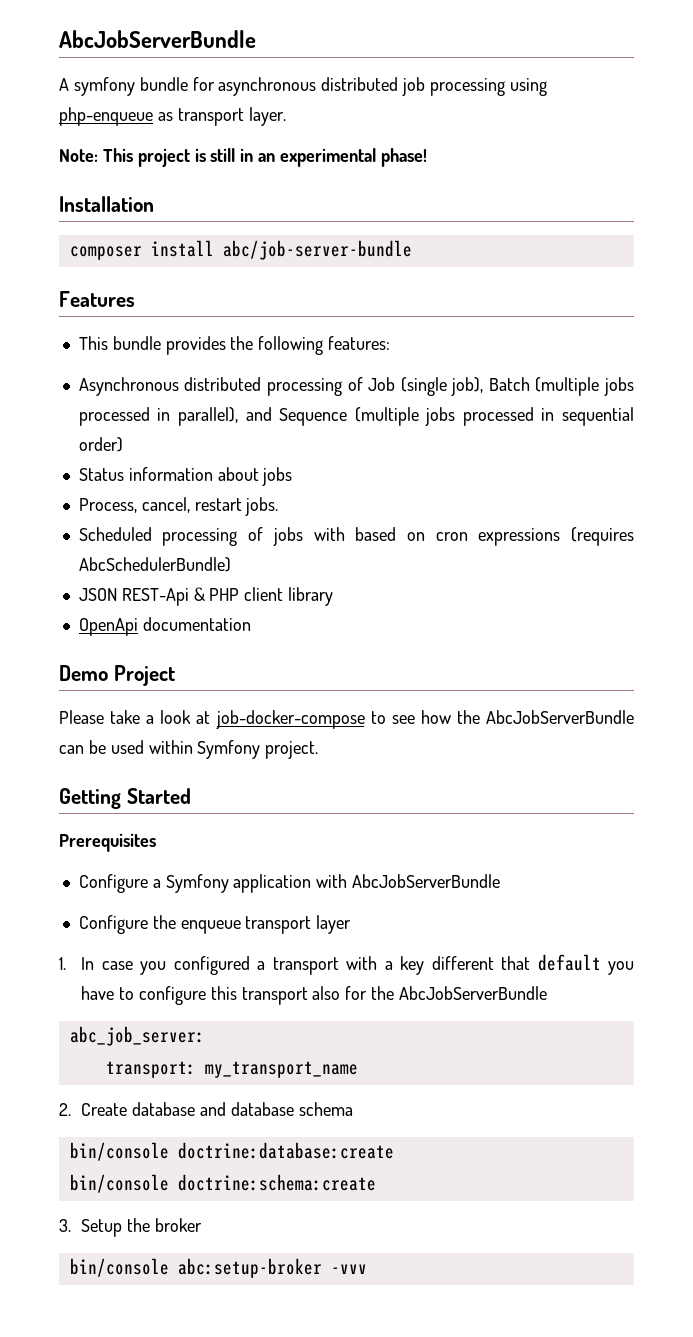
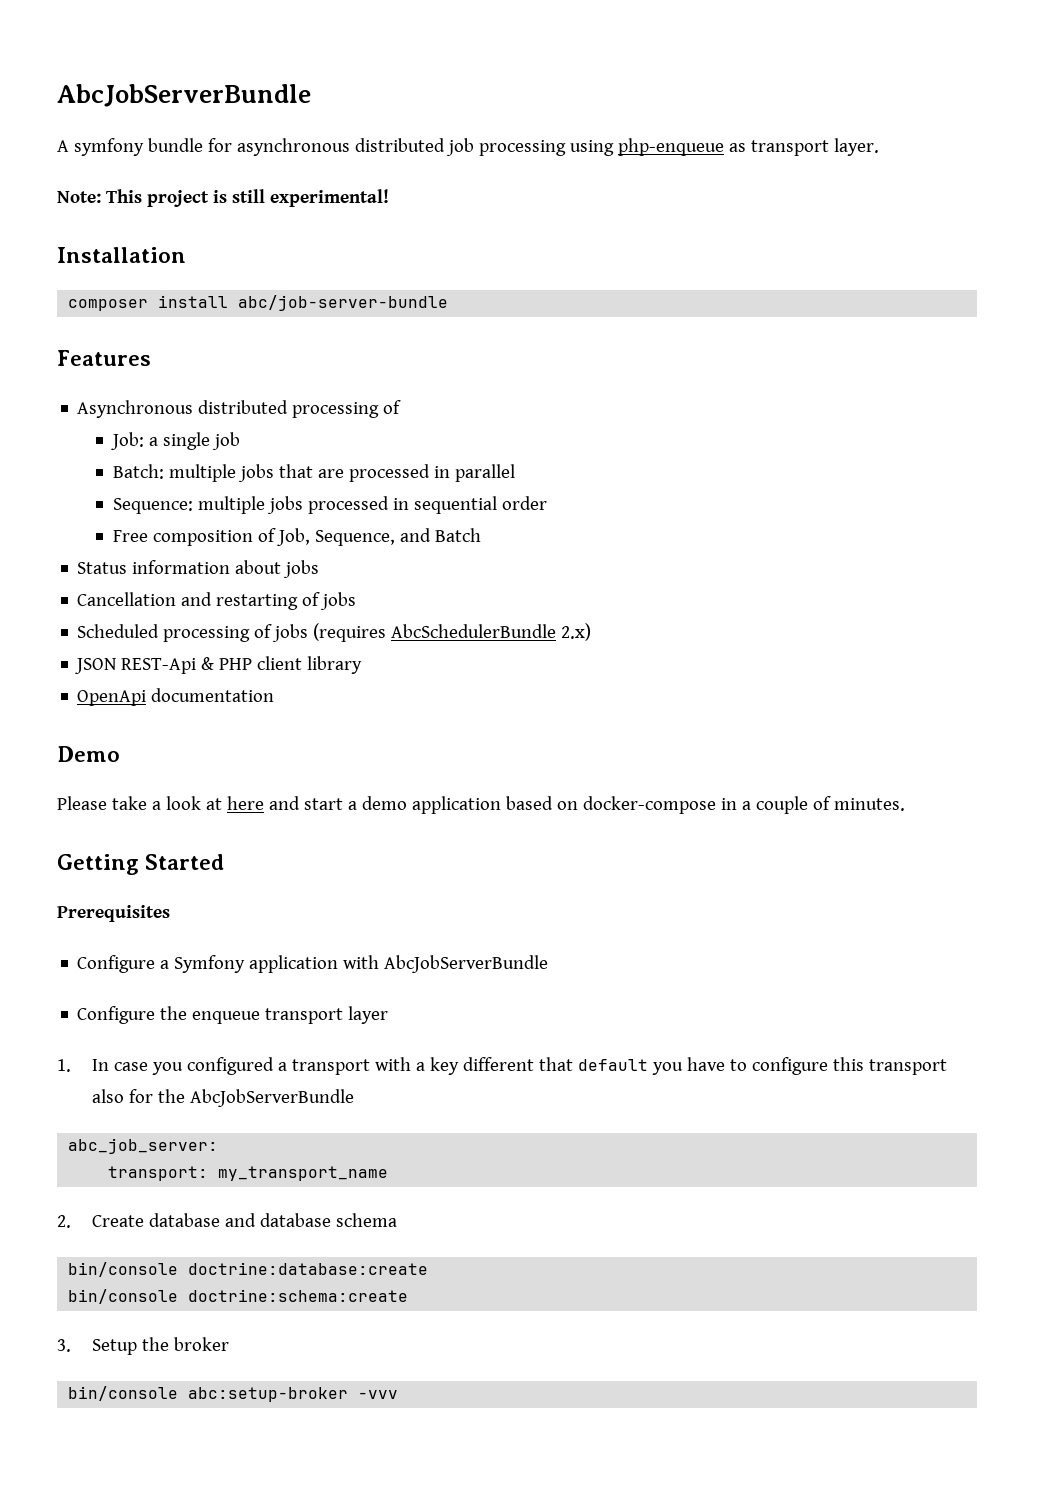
- Note: This project is still in an experimental phase!
+ Note: This project is still experimental!
- This bundle provides the following features:
- Asynchronous distributed processing of Job (single job), Batch (multiple jobs processed in parallel), and Sequence (multiple jobs processed in sequential order)
+ Asynchronous distributed processing of
+ Job: a single job
+ Batch: multiple jobs that are processed in parallel
+ Sequence: multiple jobs processed in sequential order
+ Free composition of Job, Sequence, and Batch
- Process, cancel, restart jobs.
+ Cancellation and restarting of jobs
- Scheduled processing of jobs with based on cron expressions (requires AbcSchedulerBundle)
+ Scheduled processing of jobs (requires AbcSchedulerBundle 2.x)
- Demo Project
+ Demo
- Please take a look at job-docker-compose to see how the AbcJobServerBundle can be used within Symfony project.
+ Please take a look at here and start a demo application based on docker-compose in a couple of minutes.

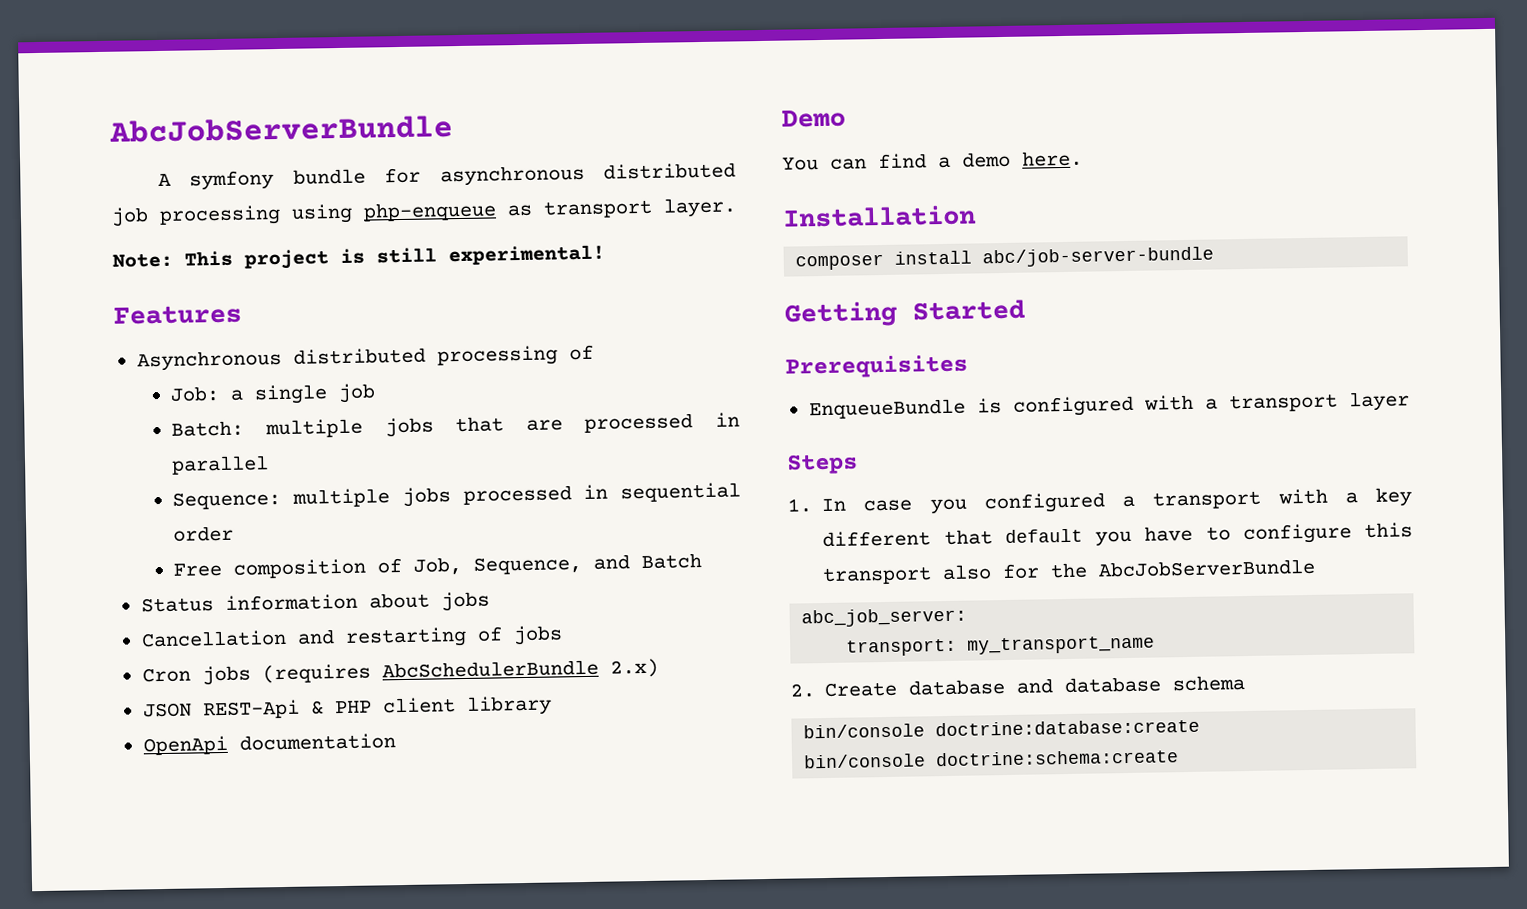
- Installation
- composer install abc/job-server-bundle
- Scheduled processing of jobs (requires AbcSchedulerBundle 2.x)
+ Cron jobs (requires AbcSchedulerBundle 2.x)
- Please take a look at here and start a demo application based on docker-compose in a couple of minutes.
+ You can find a demo here.
+ Installation
+ composer install abc/job-server-bundle
  Getting Started
  Prerequisites
- Configure a Symfony application with AbcJobServerBundle
- Configure the enqueue transport layer
+ EnqueueBundle is configured with a transport layer
+ Steps
- 3. Setup the broker
- bin/console abc:setup-broker -vvv

